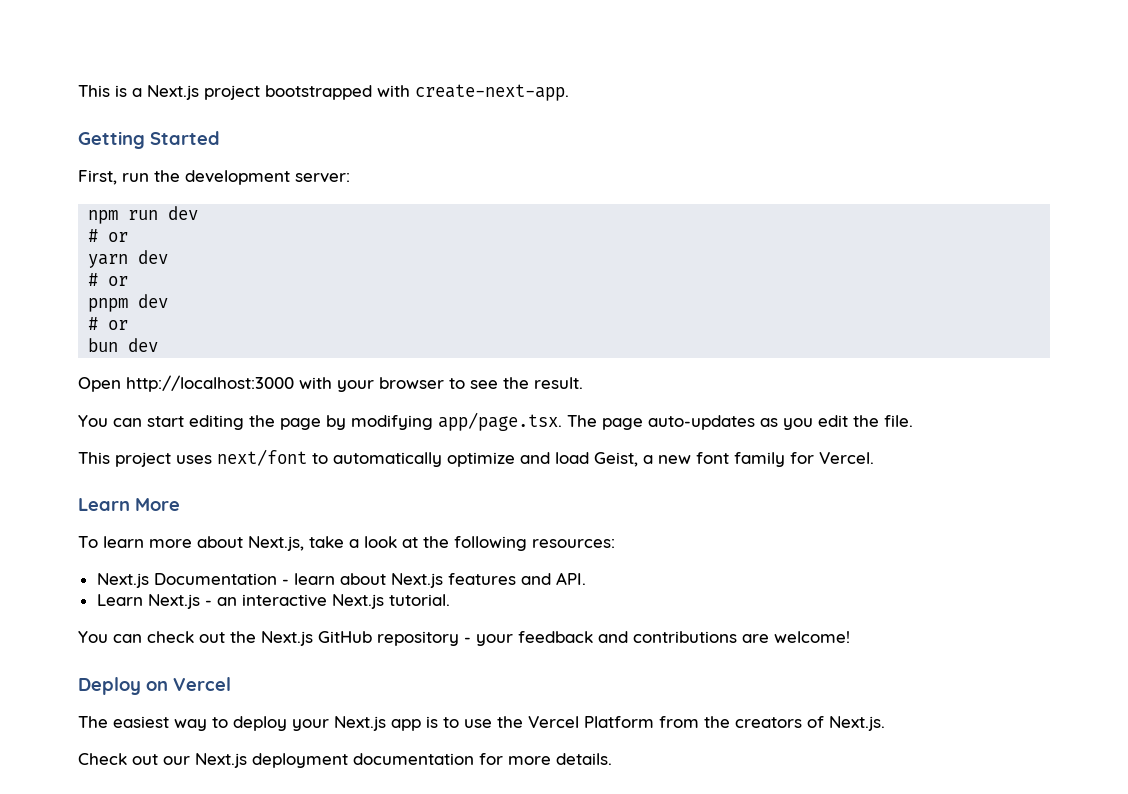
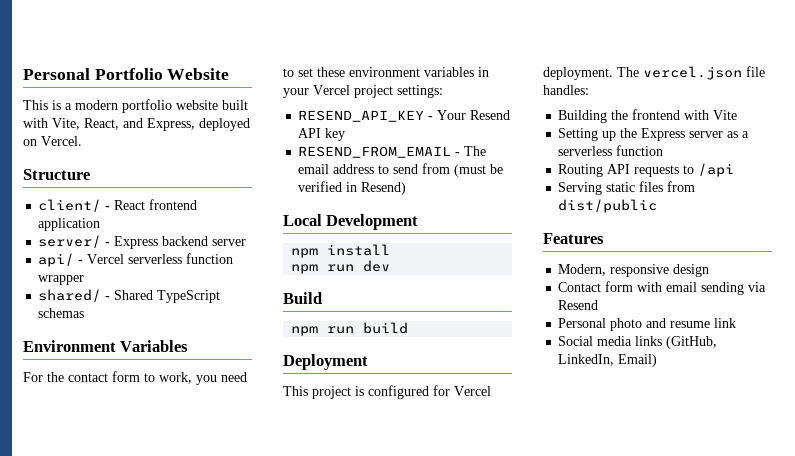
- This is a Next.js project bootstrapped with create-next-app.
- Getting Started
- First, run the development server:
+ Personal Portfolio Website
+ This is a modern portfolio website built with Vite, React, and Express, deployed on Vercel.
+ Structure
+ client/ - React frontend application
+ server/ - Express backend server
+ api/ - Vercel serverless function wrapper
+ shared/ - Shared TypeScript schemas
+ Environment Variables
+ For the contact form to work, you need to set these environment variables in your Vercel project settings:
+ RESEND_API_KEY - Your Resend API key
+ RESEND_FROM_EMAIL - The email address to send from (must be verified in Resend)
+ Local Development
+ npm install
  npm run dev
- # or
- yarn dev
- # or
- pnpm dev
- # or
- bun dev
- Open http://localhost:3000 with your browser to see the result.
- You can start editing the page by modifying app/page.tsx. The page auto-updates as you edit the file.
- This project uses next/font to automatically optimize and load Geist, a new font family for Vercel.
- Learn More
- To learn more about Next.js, take a look at the following resources:
- Next.js Documentation - learn about Next.js features and API.
- Learn Next.js - an interactive Next.js tutorial.
- You can check out the Next.js GitHub repository - your feedback and contributions are welcome!
- Deploy on Vercel
- The easiest way to deploy your Next.js app is to use the Vercel Platform from the creators of Next.js.
- Check out our Next.js deployment documentation for more details.
+ Build
+ npm run build
+ Deployment
+ This project is configured for Vercel deployment. The vercel.json file handles:
+ Building the frontend with Vite
+ Setting up the Express server as a serverless function
+ Routing API requests to /api
+ Serving static files from dist/public
+ Features
+ Modern, responsive design
+ Contact form with email sending via Resend
+ Personal photo and resume link
+ Social media links (GitHub, LinkedIn, Email)

